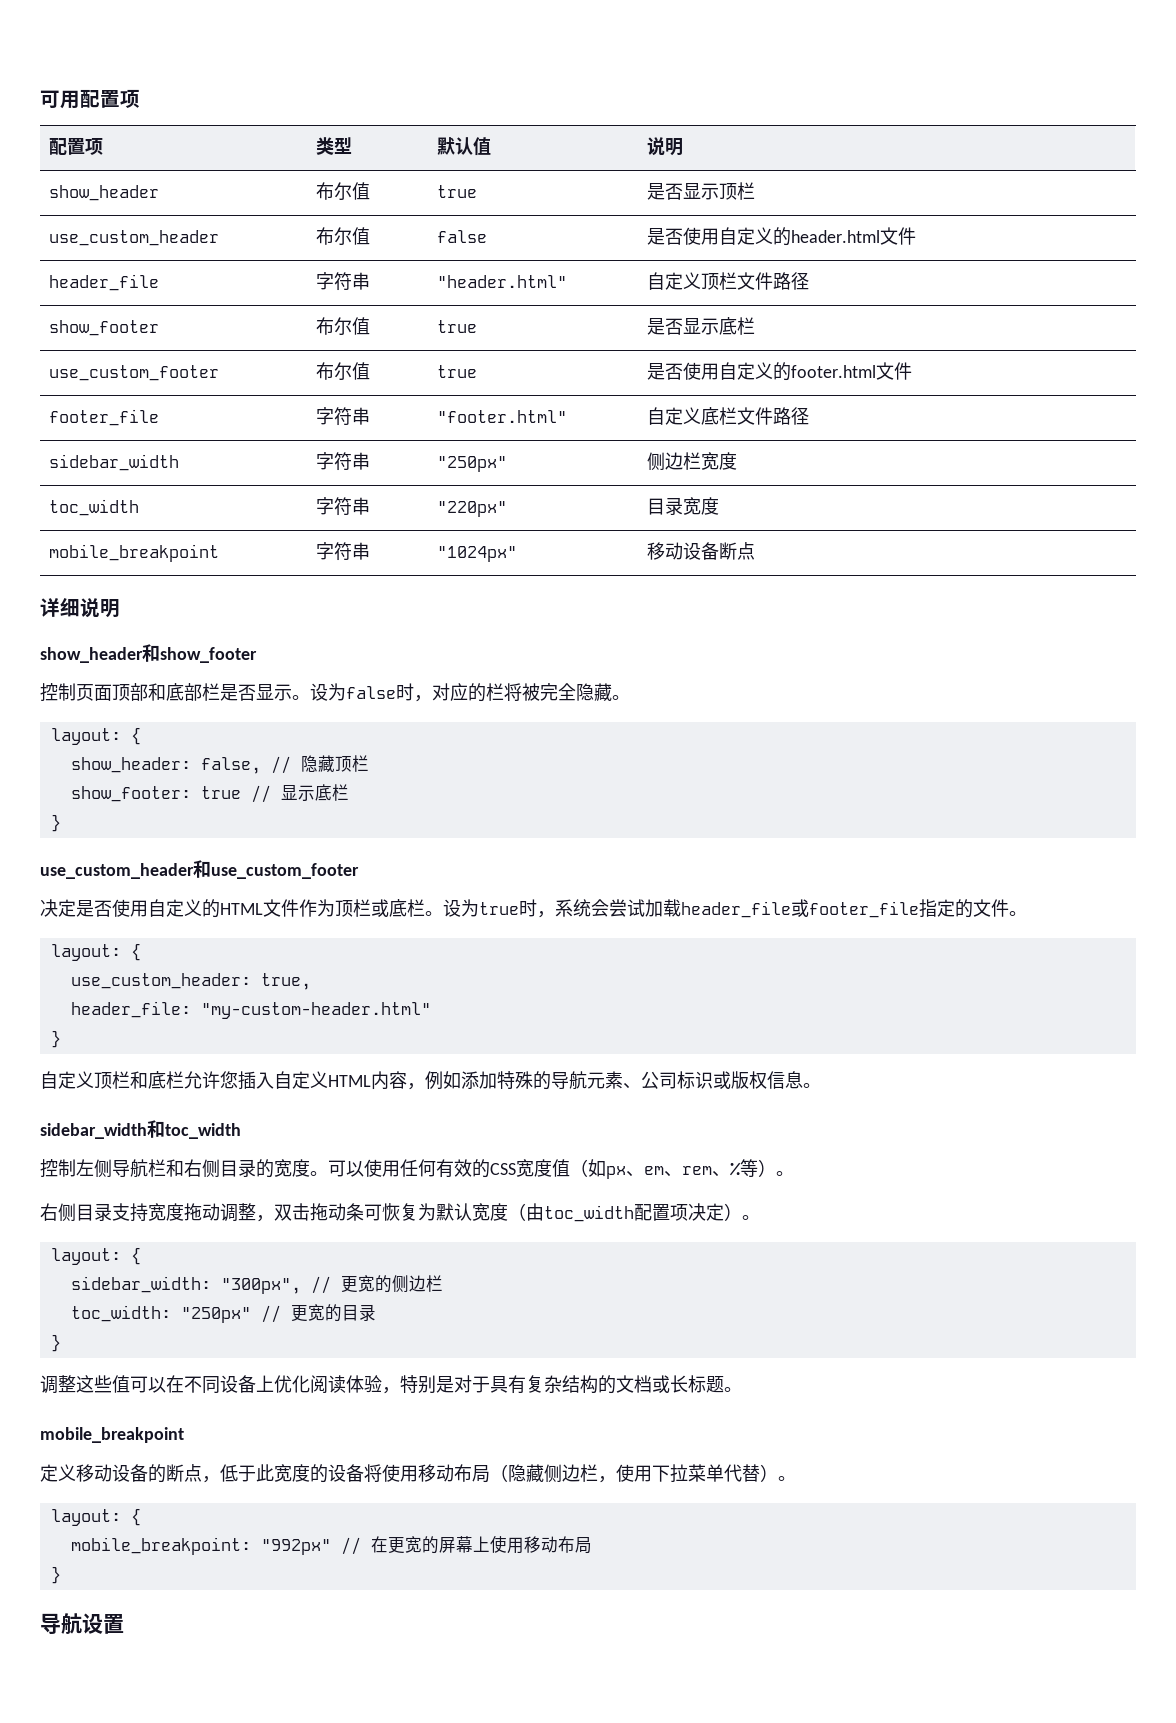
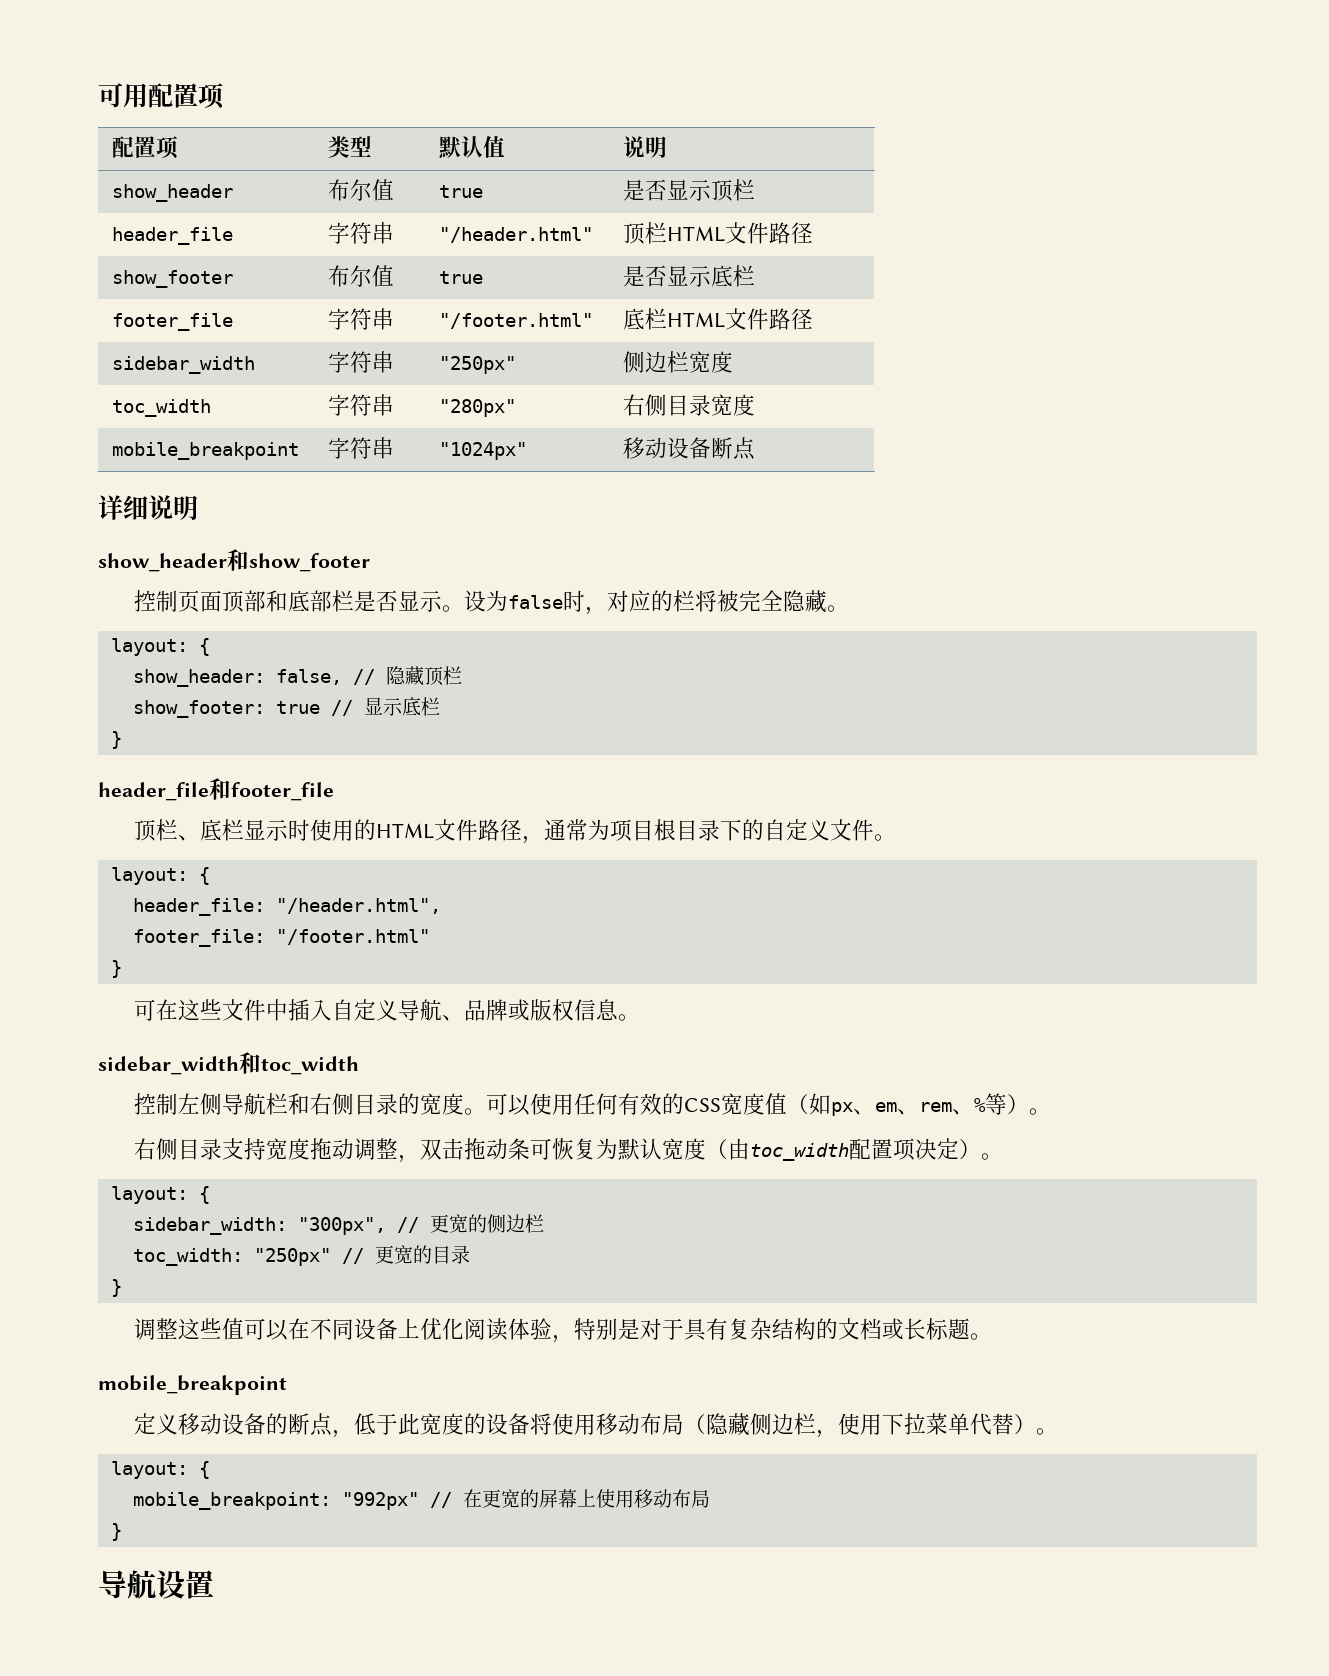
- use_custom_header | 布尔值 | false | 是否使用自定义的header.html文件
- header_file | 字符串 | "header.html" | 自定义顶栏文件路径
+ header_file | 字符串 | "/header.html" | 顶栏HTML文件路径
- use_custom_footer | 布尔值 | true | 是否使用自定义的footer.html文件
- footer_file | 字符串 | "footer.html" | 自定义底栏文件路径
+ footer_file | 字符串 | "/footer.html" | 底栏HTML文件路径
- toc_width | 字符串 | "220px" | 目录宽度
+ toc_width | 字符串 | "280px" | 右侧目录宽度
- use_custom_header和use_custom_footer
- 决定是否使用自定义的HTML文件作为顶栏或底栏。设为true时，系统会尝试加载header_file或footer_file指定的文件。
+ header_file和footer_file
+ 顶栏、底栏显示时使用的HTML文件路径，通常为项目根目录下的自定义文件。
  layout: {
- use_custom_header: true,
- header_file: "my-custom-header.html"
+ header_file: "/header.html",
+ footer_file: "/footer.html"
  }
- 自定义顶栏和底栏允许您插入自定义HTML内容，例如添加特殊的导航元素、公司标识或版权信息。
+ 可在这些文件中插入自定义导航、品牌或版权信息。

